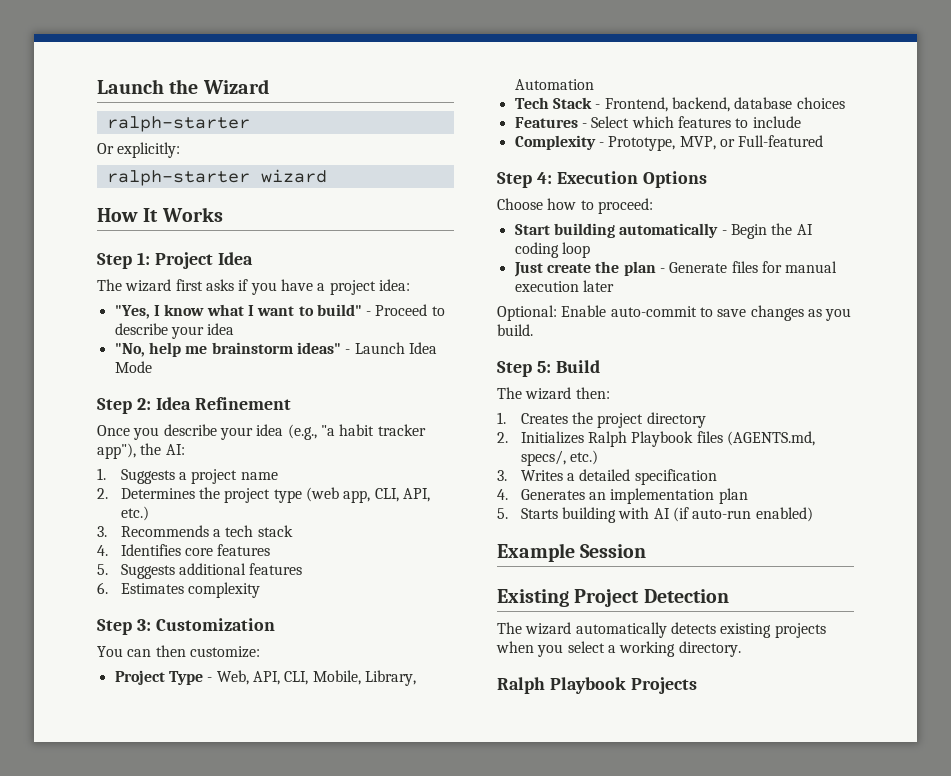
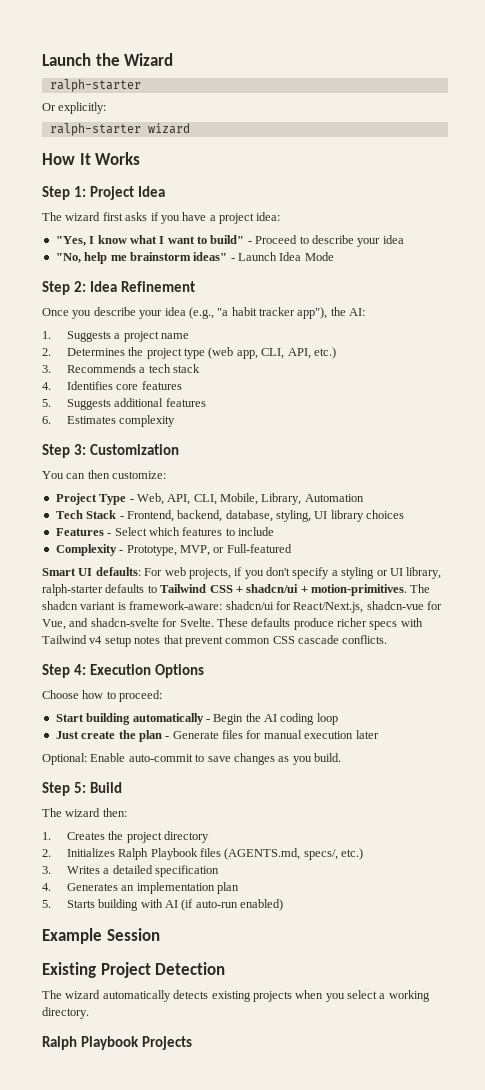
- Tech Stack - Frontend, backend, database choices
+ Tech Stack - Frontend, backend, database, styling, UI library choices
+ Smart UI defaults: For web projects, if you don't specify a styling or UI library, ralph-starter defaults to Tailwind CSS + shadcn/ui + motion-primitives. The shadcn variant is framework-aware: shadcn/ui for React/Next.js, shadcn-vue for Vue, and shadcn-svelte for Svelte. These defaults produce richer specs with Tailwind v4 setup notes that prevent common CSS cascade conflicts.

